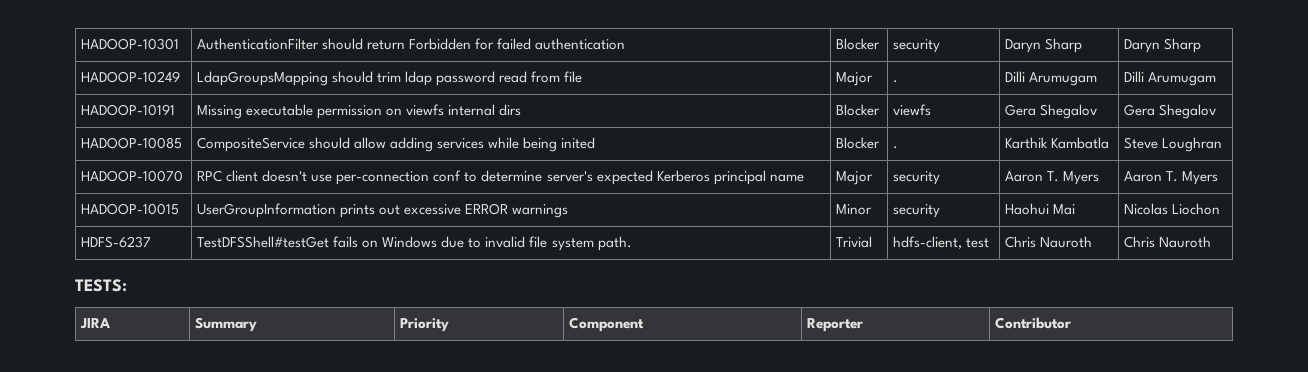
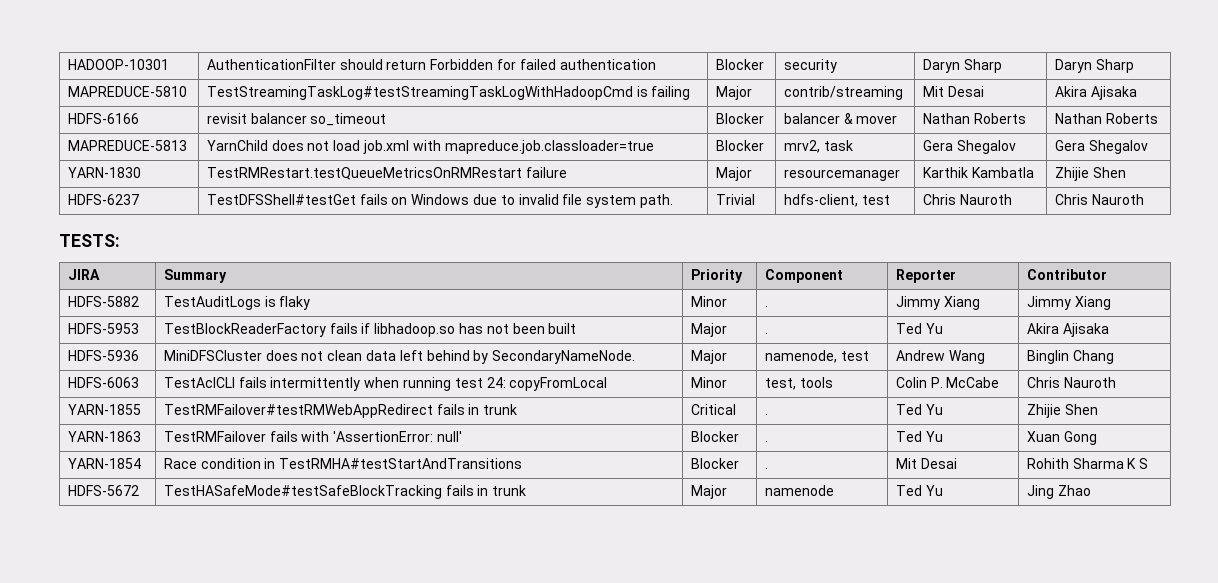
- HADOOP-10249 | LdapGroupsMapping should trim ldap password read from file | Major | . | Dilli Arumugam | Dilli Arumugam
- HADOOP-10191 | Missing executable permission on viewfs internal dirs | Blocker | viewfs | Gera Shegalov | Gera Shegalov
- HADOOP-10085 | CompositeService should allow adding services while being inited | Blocker | . | Karthik Kambatla | Steve Loughran
- HADOOP-10070 | RPC client doesn't use per-connection conf to determine server's expected Kerberos principal name | Major | security | Aaron T. Myers | Aaron T. Myers
- HADOOP-10015 | UserGroupInformation prints out excessive ERROR warnings | Minor | security | Haohui Mai | Nicolas Liochon
+ MAPREDUCE-5810 | TestStreamingTaskLog#testStreamingTaskLogWithHadoopCmd is failing | Major | contrib/streaming | Mit Desai | Akira Ajisaka
+ HDFS-6166 | revisit balancer so_timeout | Blocker | balancer & mover | Nathan Roberts | Nathan Roberts
+ MAPREDUCE-5813 | YarnChild does not load job.xml with mapreduce.job.classloader=true | Blocker | mrv2, task | Gera Shegalov | Gera Shegalov
+ YARN-1830 | TestRMRestart.testQueueMetricsOnRMRestart failure | Major | resourcemanager | Karthik Kambatla | Zhijie Shen
+ HDFS-5882 | TestAuditLogs is flaky | Minor | . | Jimmy Xiang | Jimmy Xiang
+ HDFS-5953 | TestBlockReaderFactory fails if libhadoop.so has not been built | Major | . | Ted Yu | Akira Ajisaka
+ HDFS-5936 | MiniDFSCluster does not clean data left behind by SecondaryNameNode. | Major | namenode, test | Andrew Wang | Binglin Chang
+ HDFS-6063 | TestAclCLI fails intermittently when running test 24: copyFromLocal | Minor | test, tools | Colin P. McCabe | Chris Nauroth
+ YARN-1855 | TestRMFailover#testRMWebAppRedirect fails in trunk | Critical | . | Ted Yu | Zhijie Shen
+ YARN-1863 | TestRMFailover fails with 'AssertionError: null' | Blocker | . | Ted Yu | Xuan Gong
+ YARN-1854 | Race condition in TestRMHA#testStartAndTransitions | Blocker | . | Mit Desai | Rohith Sharma K S
+ HDFS-5672 | TestHASafeMode#testSafeBlockTracking fails in trunk | Major | namenode | Ted Yu | Jing Zhao

